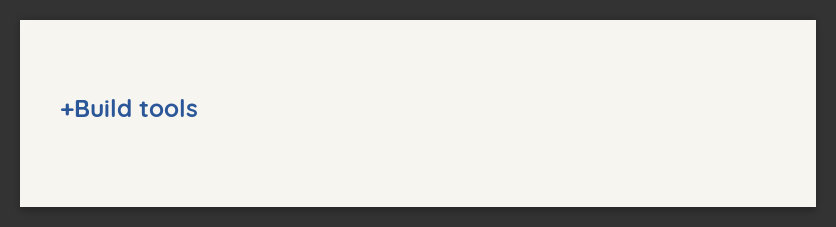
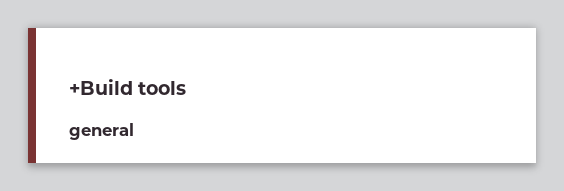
+ general

